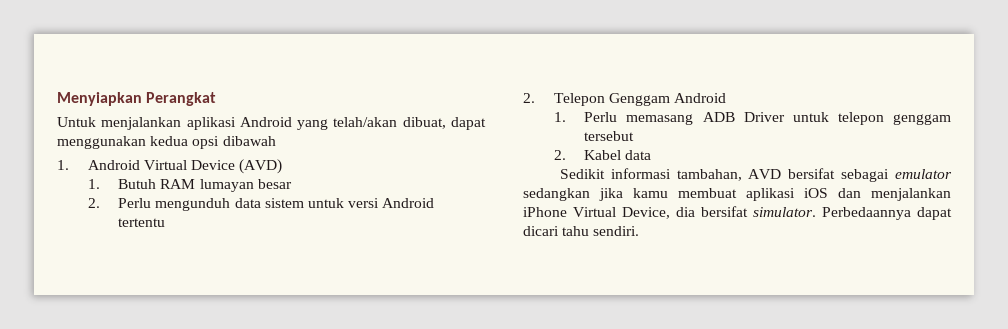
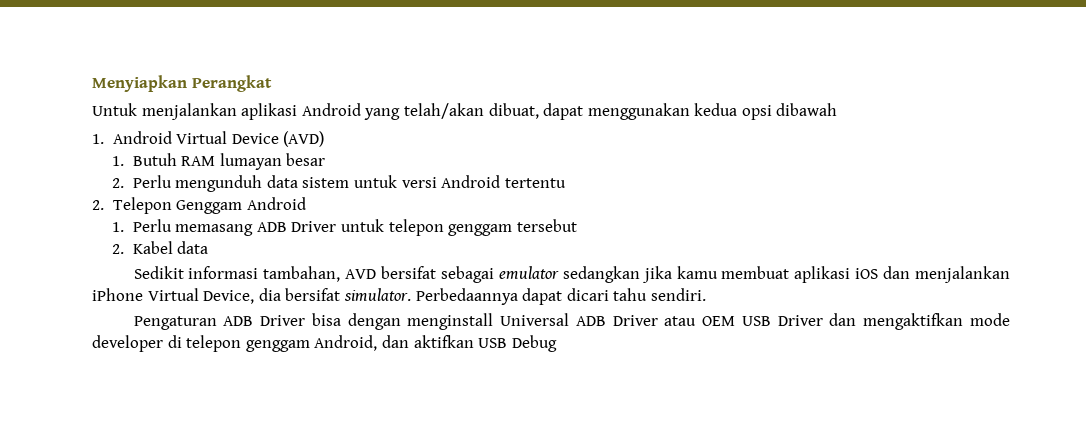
+ Pengaturan ADB Driver bisa dengan menginstall Universal ADB Driver atau OEM USB Driver dan mengaktifkan mode developer di telepon genggam Android, dan aktifkan USB Debug

